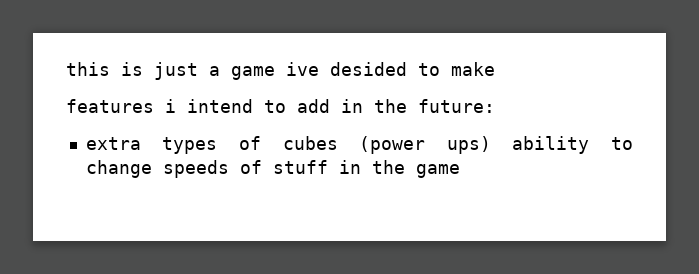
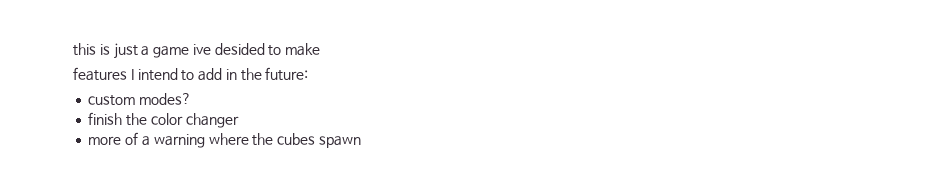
- features i intend to add in the future:
+ features I intend to add in the future:
- extra types of cubes (power ups) ability to change speeds of stuff in the game
+ custom modes?
+ finish the color changer
+ more of a warning where the cubes spawn

